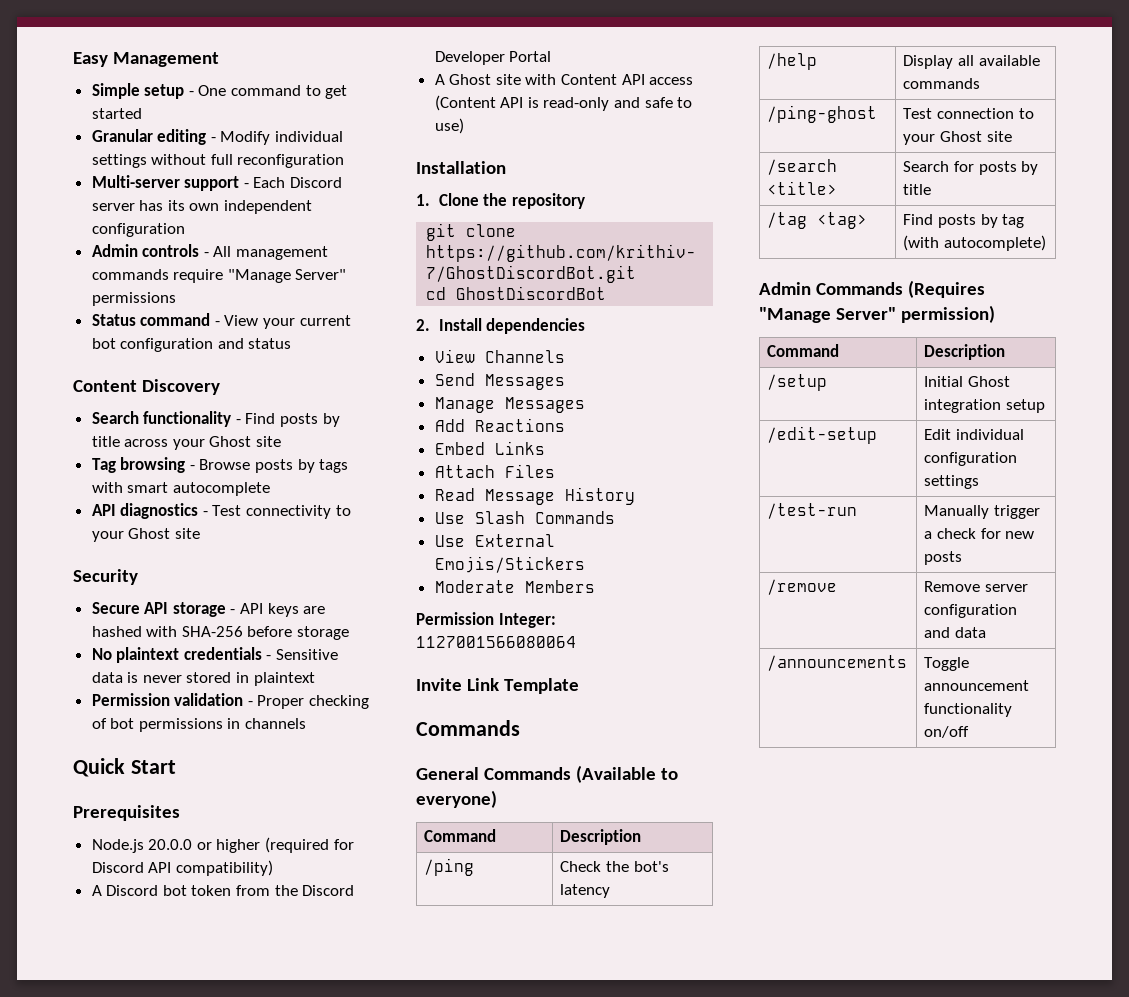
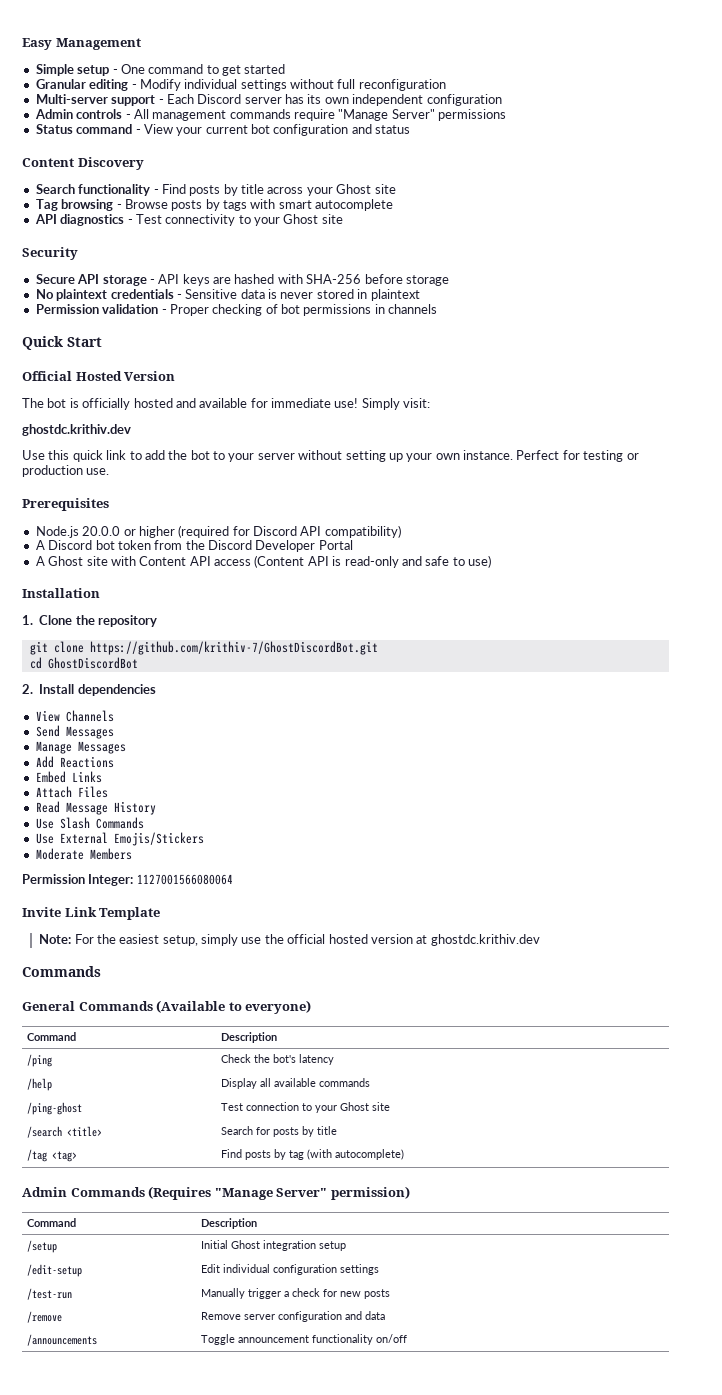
+ Official Hosted Version
+ The bot is officially hosted and available for immediate use! Simply visit:
+ ghostdc.krithiv.dev
+ Use this quick link to add the bot to your server without setting up your own instance. Perfect for testing or production use.
+ Note: For the easiest setup, simply use the official hosted version at ghostdc.krithiv.dev

